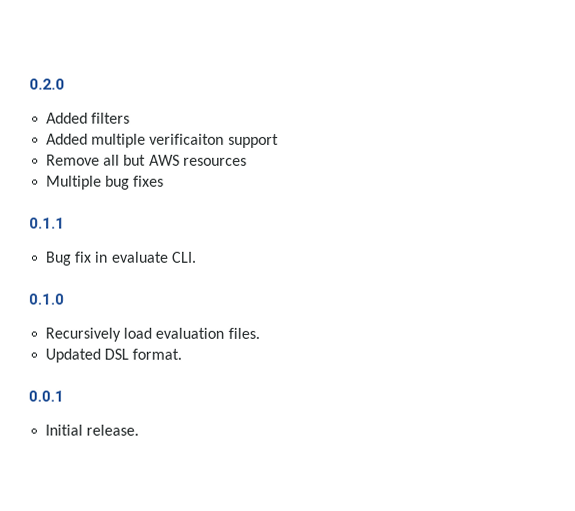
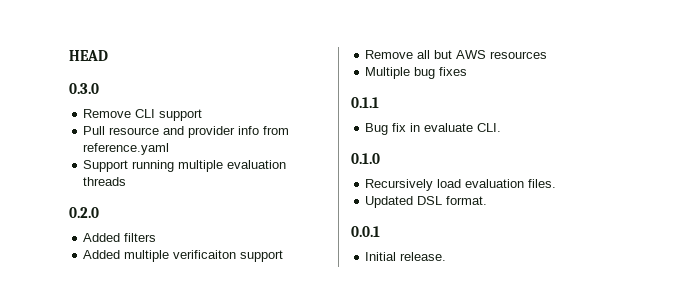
+ HEAD
+ 0.3.0
+ Remove CLI support
+ Pull resource and provider info from reference.yaml
+ Support running multiple evaluation threads

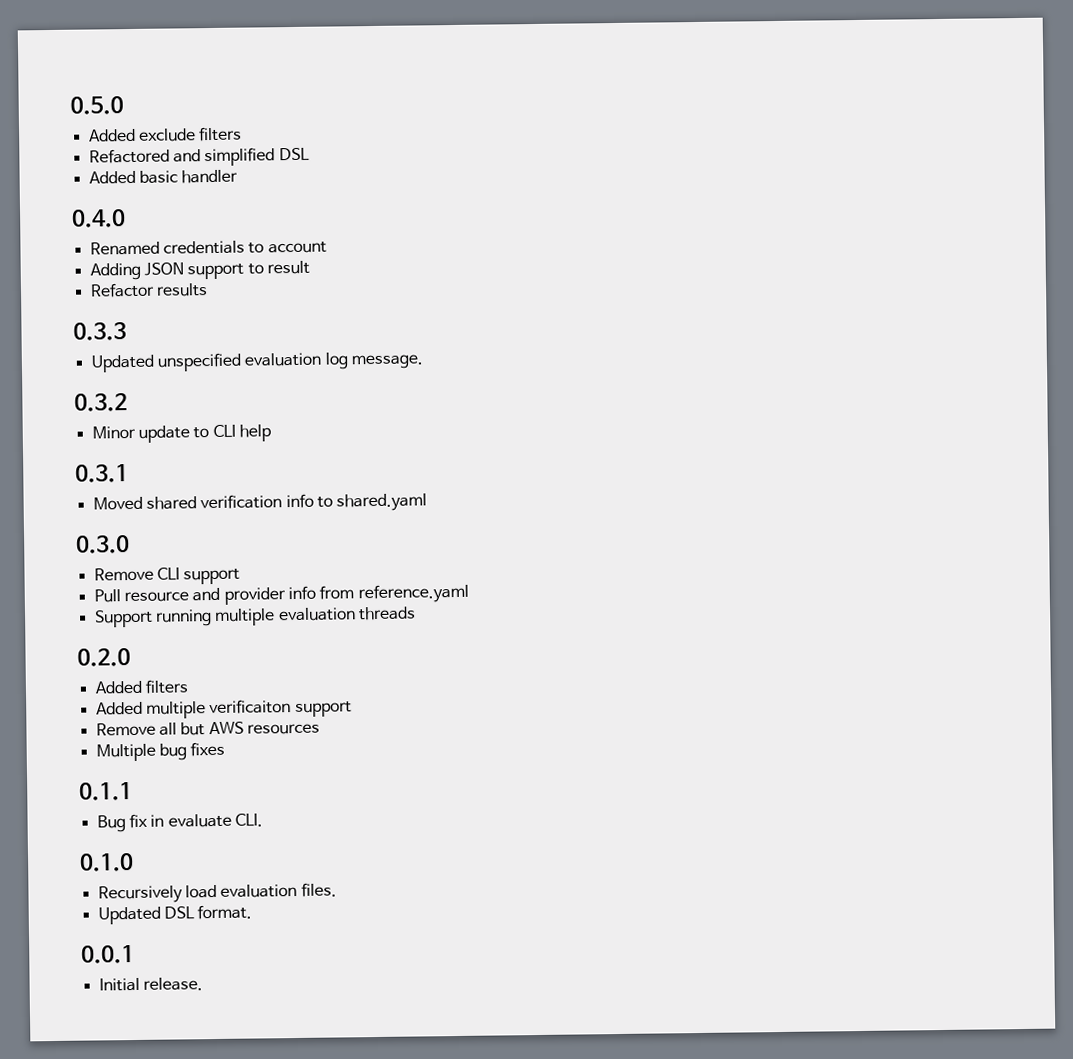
- HEAD
+ 0.5.0
+ Added exclude filters
+ Refactored and simplified DSL
+ Added basic handler
+ 0.4.0
+ Renamed credentials to account
+ Adding JSON support to result
+ Refactor results
+ 0.3.3
+ Updated unspecified evaluation log message.
+ 0.3.2
+ Minor update to CLI help
+ 0.3.1
+ Moved shared verification info to shared.yaml

